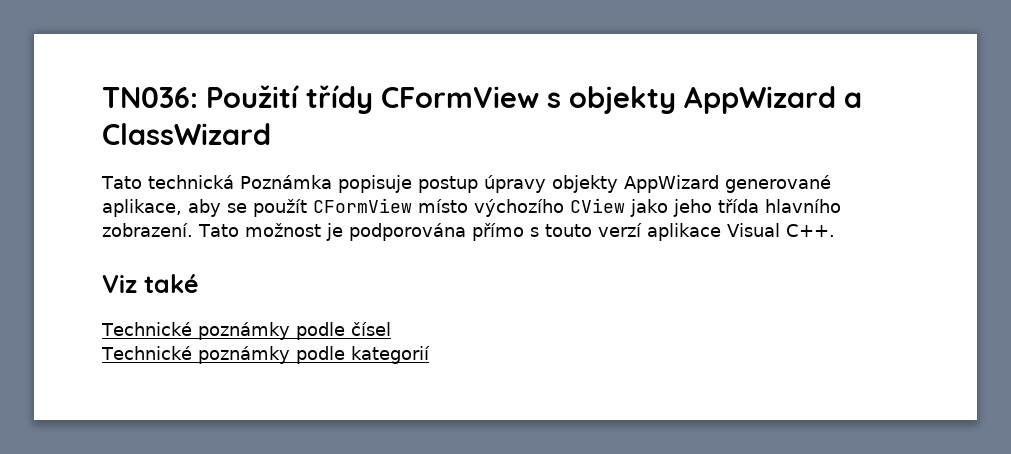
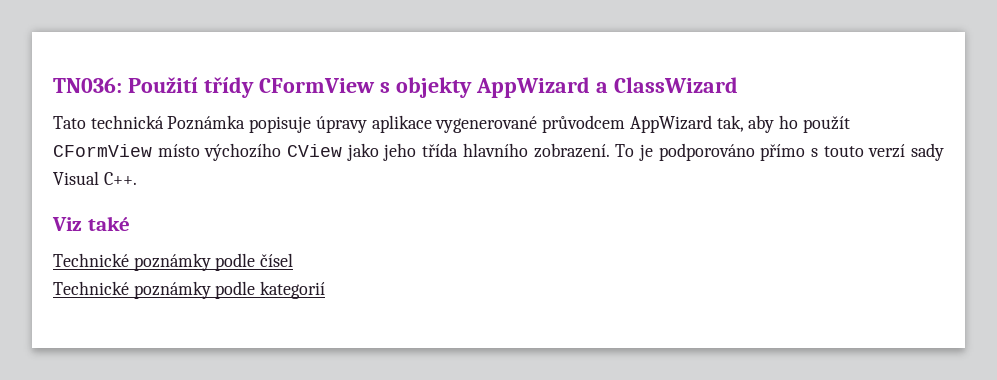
- Tato technická Poznámka popisuje postup úpravy objekty AppWizard generované aplikace, aby se použít CFormView místo výchozího CView jako jeho třída hlavního zobrazení.
+ Tato technická Poznámka popisuje úpravy aplikace vygenerované průvodcem AppWizard tak, aby ho použít CFormView místo výchozího CView jako jeho třída hlavního zobrazení.
- Tato možnost je podporována přímo s touto verzí aplikace Visual C++.
+ To je podporováno přímo s touto verzí sady Visual C++.

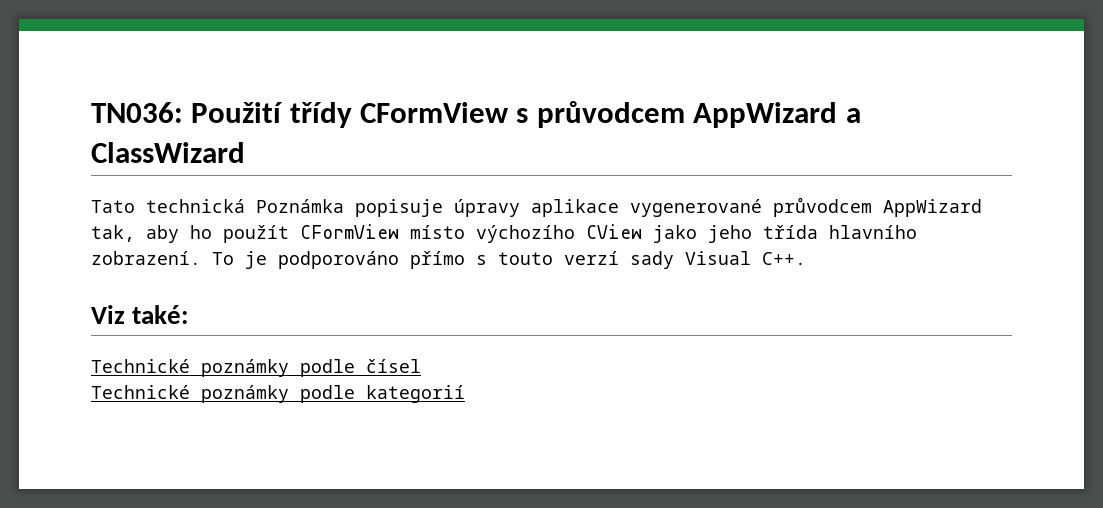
- TN036: Použití třídy CFormView s objekty AppWizard a ClassWizard
+ TN036: Použití třídy CFormView s průvodcem AppWizard a ClassWizard
- Viz také
+ Viz také:

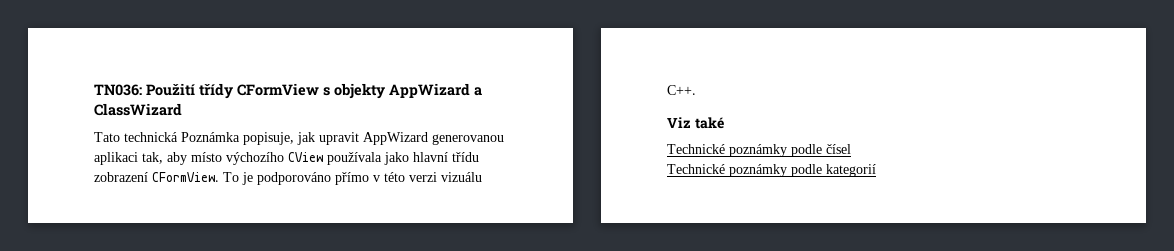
- TN036: Použití třídy CFormView s průvodcem AppWizard a ClassWizard
+ TN036: Použití třídy CFormView s objekty AppWizard a ClassWizard
- Tato technická Poznámka popisuje úpravy aplikace vygenerované průvodcem AppWizard tak, aby ho použít CFormView místo výchozího CView jako jeho třída hlavního zobrazení. To je podporováno přímo s touto verzí sady Visual C++.
+ Tato technická Poznámka popisuje, jak upravit AppWizard generovanou aplikaci tak, aby místo výchozího CView používala jako hlavní třídu zobrazení CFormView. To je podporováno přímo v této verzi vizuálu C++.
- Viz také:
+ Viz také

